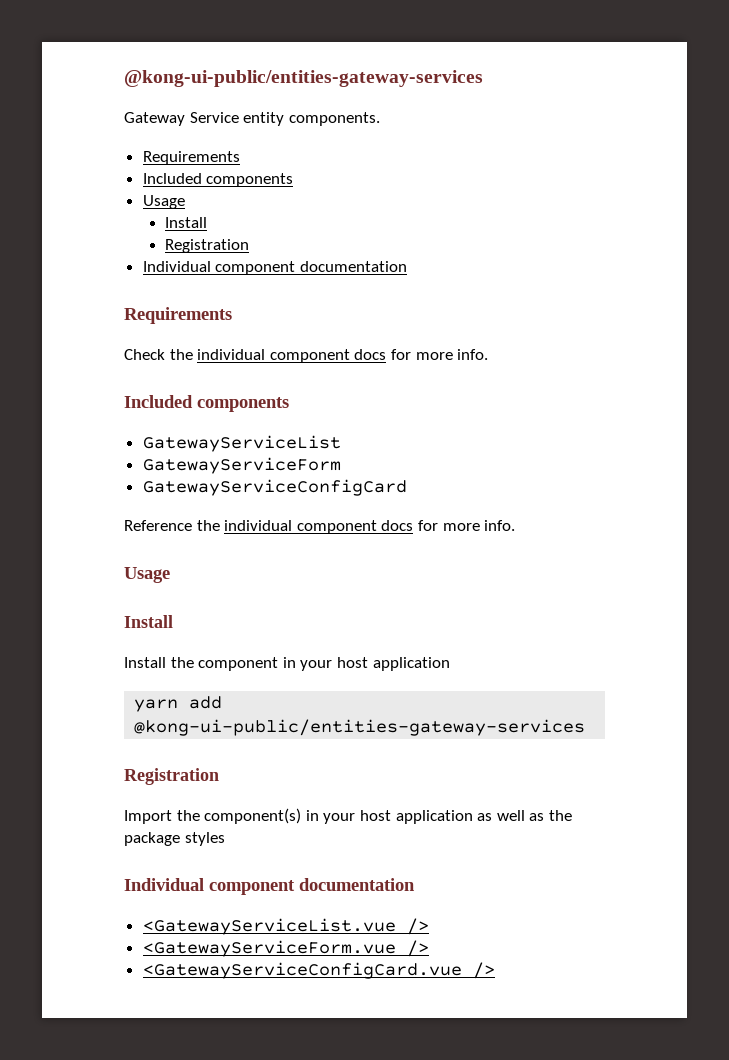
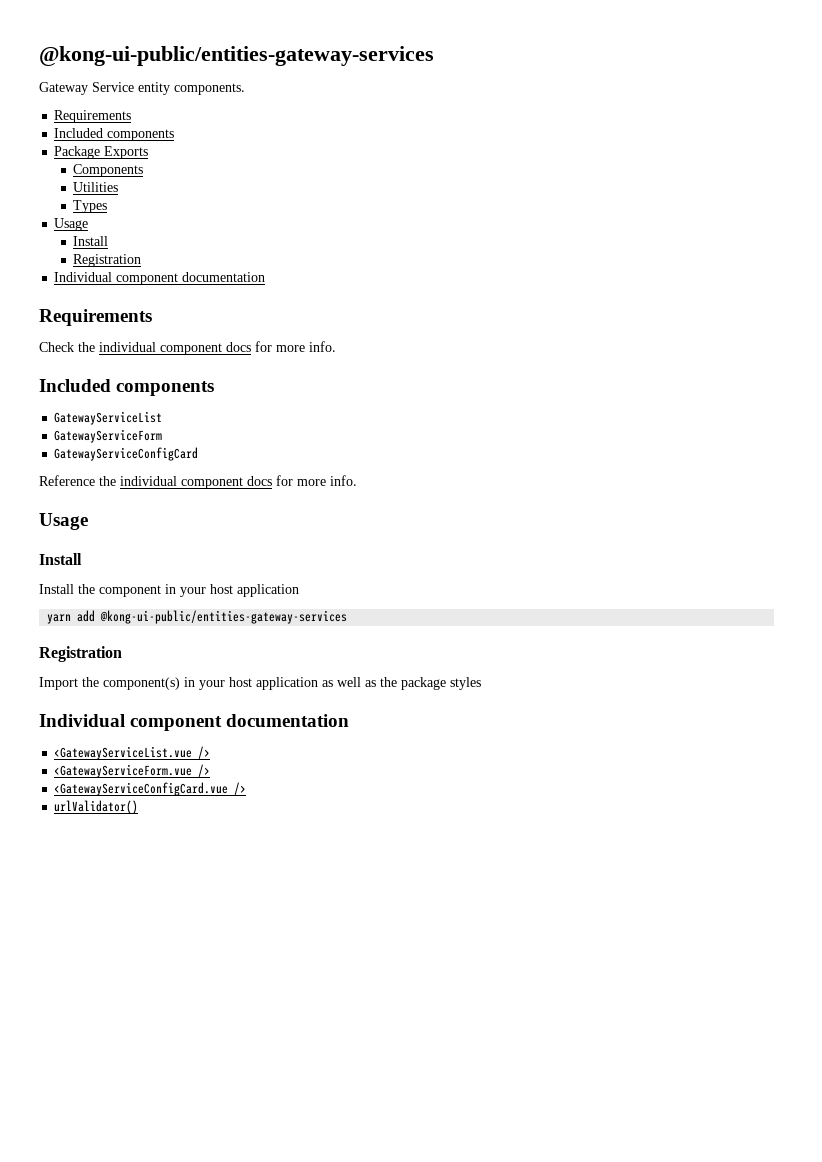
+ Package Exports
+ Components
+ Utilities
+ Types
+ urlValidator()

